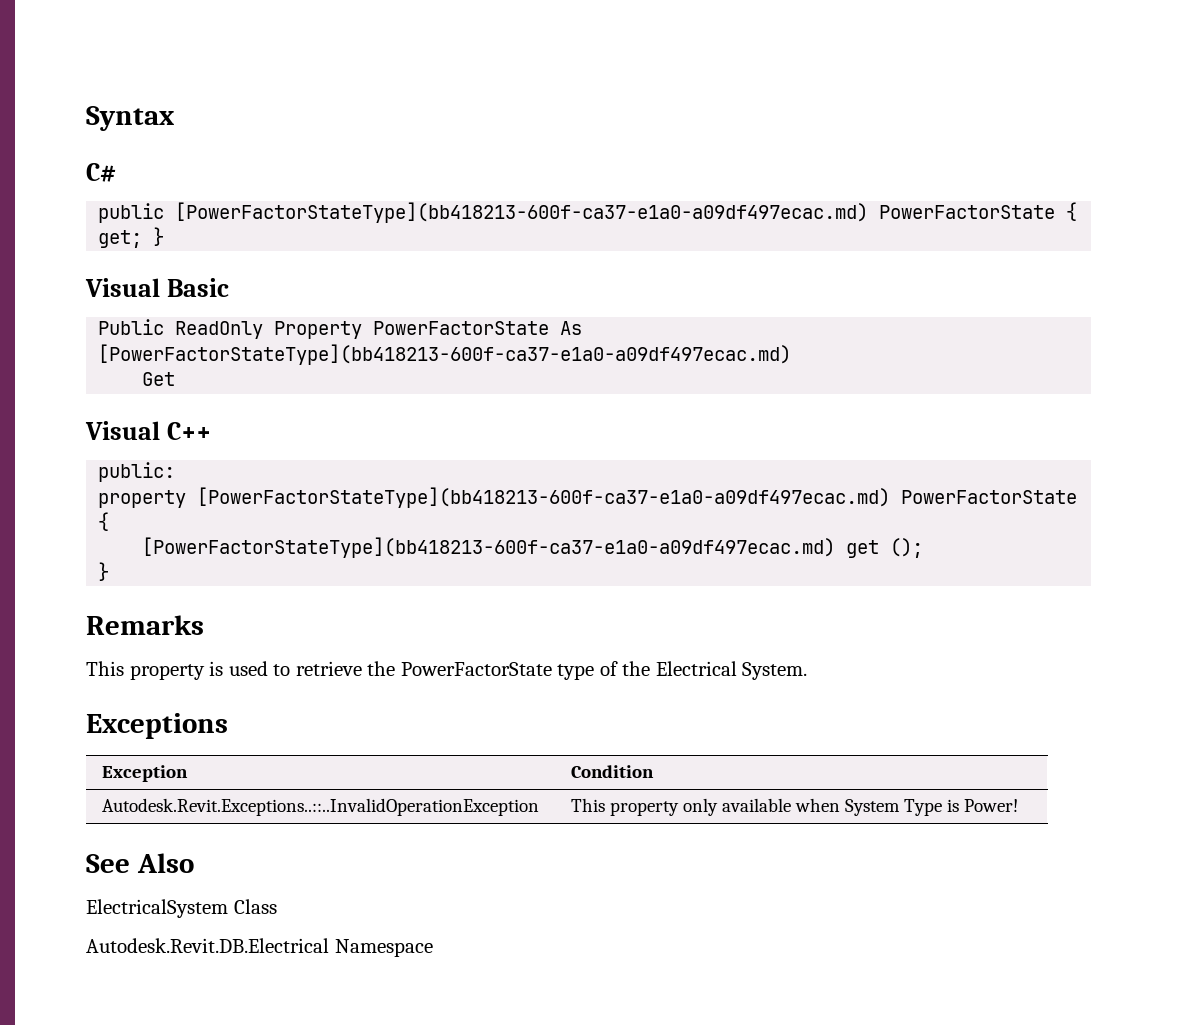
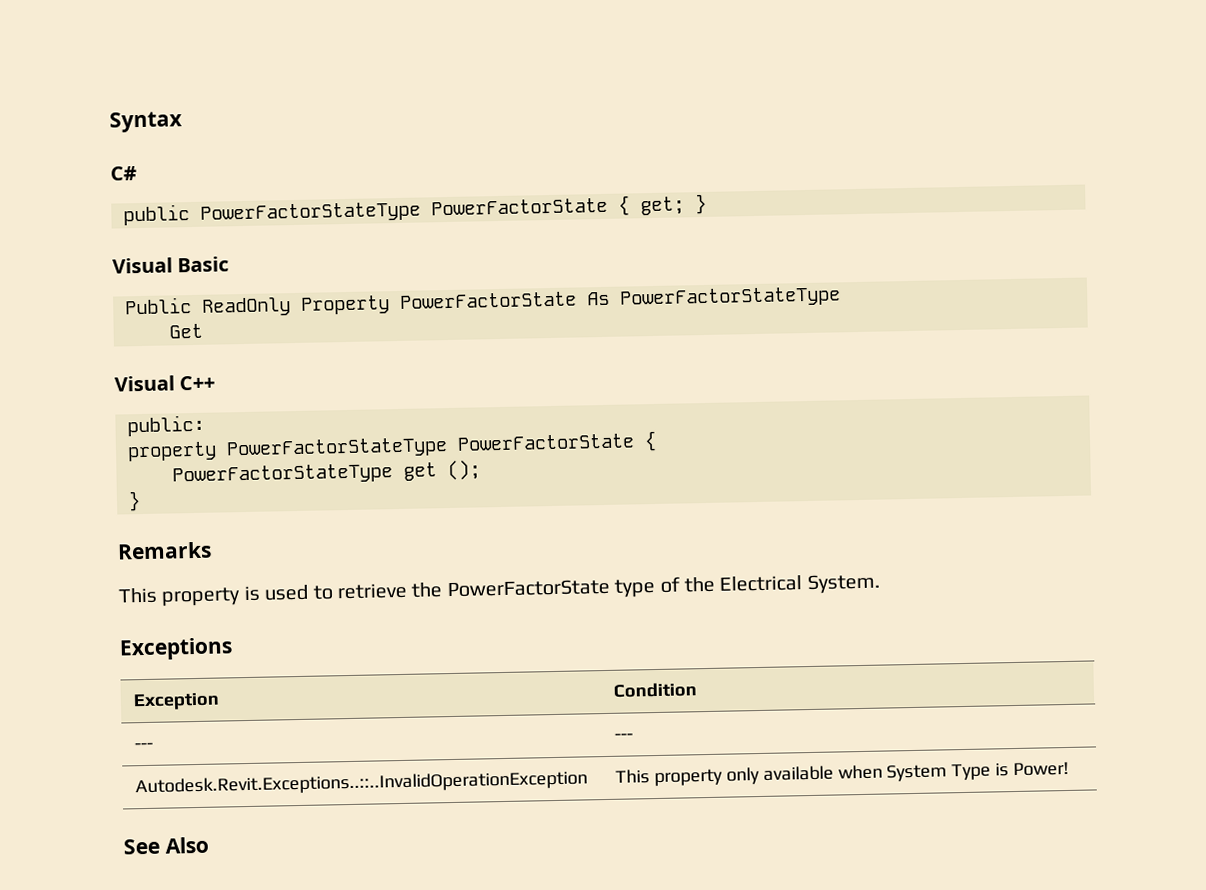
- public [PowerFactorStateType](bb418213-600f-ca37-e1a0-a09df497ecac.md) PowerFactorState { get; }
+ public PowerFactorStateType PowerFactorState { get; }
- Public ReadOnly Property PowerFactorState As [PowerFactorStateType](bb418213-600f-ca37-e1a0-a09df497ecac.md)
+ Public ReadOnly Property PowerFactorState As PowerFactorStateType
- property [PowerFactorStateType](bb418213-600f-ca37-e1a0-a09df497ecac.md) PowerFactorState {
+ property PowerFactorStateType PowerFactorState {
- [PowerFactorStateType](bb418213-600f-ca37-e1a0-a09df497ecac.md) get ();
+ PowerFactorStateType get ();
+ --- | ---
- ElectricalSystem Class
- Autodesk.Revit.DB.Electrical Namespace

